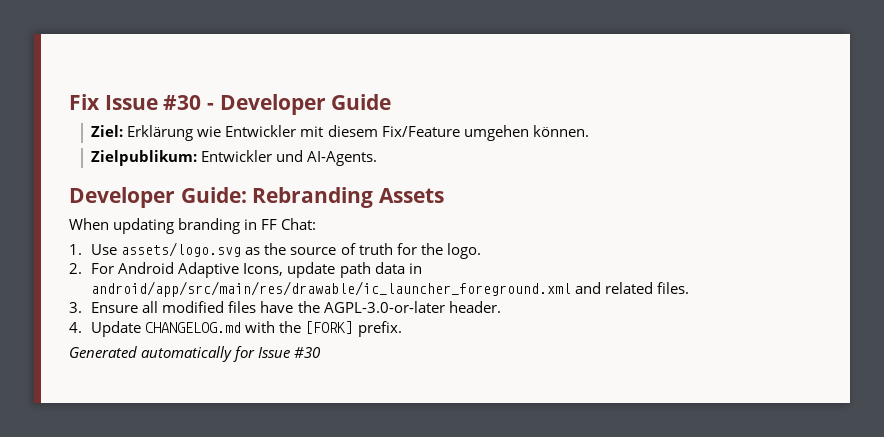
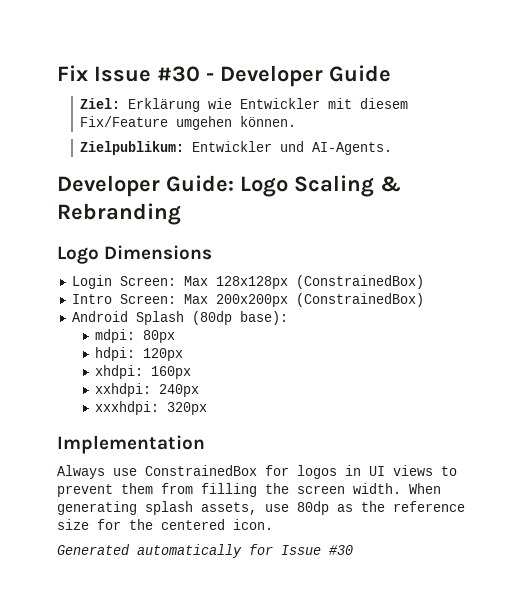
- Developer Guide: Rebranding Assets
- When updating branding in FF Chat:
- 1. Use assets/logo.svg as the source of truth for the logo.
- 2. For Android Adaptive Icons, update path data in android/app/src/main/res/drawable/ic_launcher_foreground.xml and related files.
- 3. Ensure all modified files have the AGPL-3.0-or-later header.
- 4. Update CHANGELOG.md with the [FORK] prefix.
+ Developer Guide: Logo Scaling & Rebranding
+ Logo Dimensions
+ Login Screen: Max 128x128px (ConstrainedBox)
+ Intro Screen: Max 200x200px (ConstrainedBox)
+ Android Splash (80dp base):
+ mdpi: 80px
+ hdpi: 120px
+ xhdpi: 160px
+ xxhdpi: 240px
+ xxxhdpi: 320px
+ Implementation
+ Always use ConstrainedBox for logos in UI views to prevent them from filling the screen width. When generating splash assets, use 80dp as the reference size for the centered icon.

